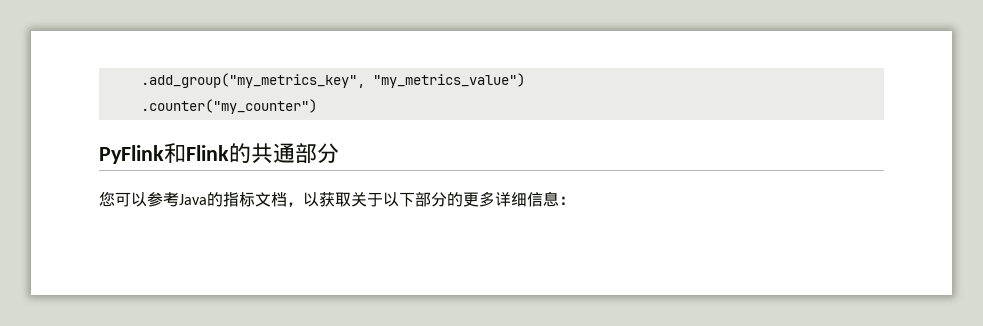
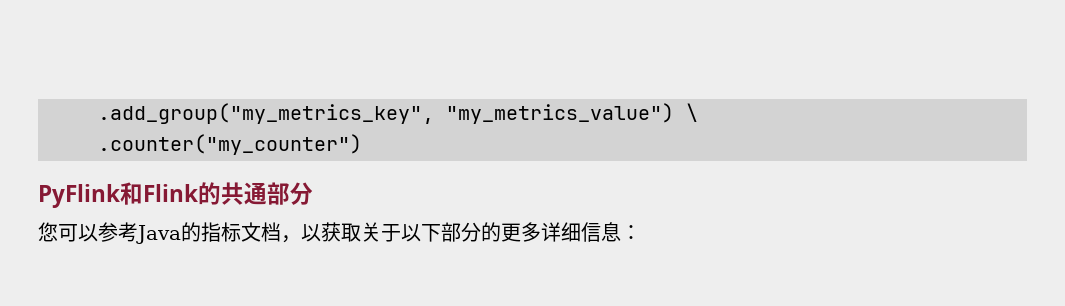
- .add_group("my_metrics_key", "my_metrics_value")
+ .add_group("my_metrics_key", "my_metrics_value") \

